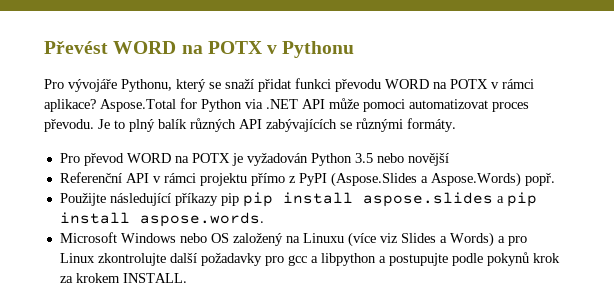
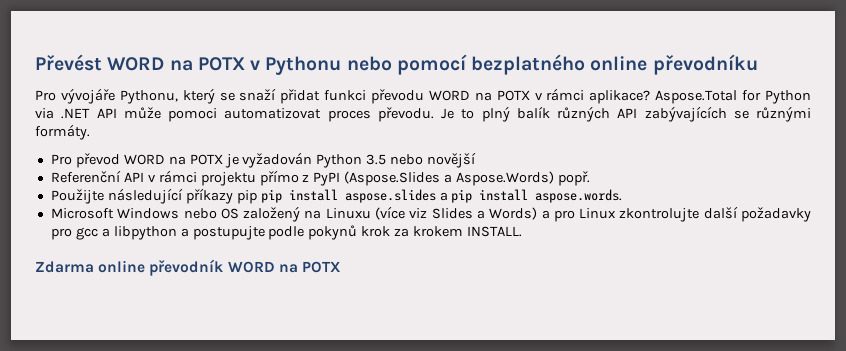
- Převést WORD na POTX v Pythonu
+ Převést WORD na POTX v Pythonu nebo pomocí bezplatného online převodníku
+ Zdarma online převodník WORD na POTX

